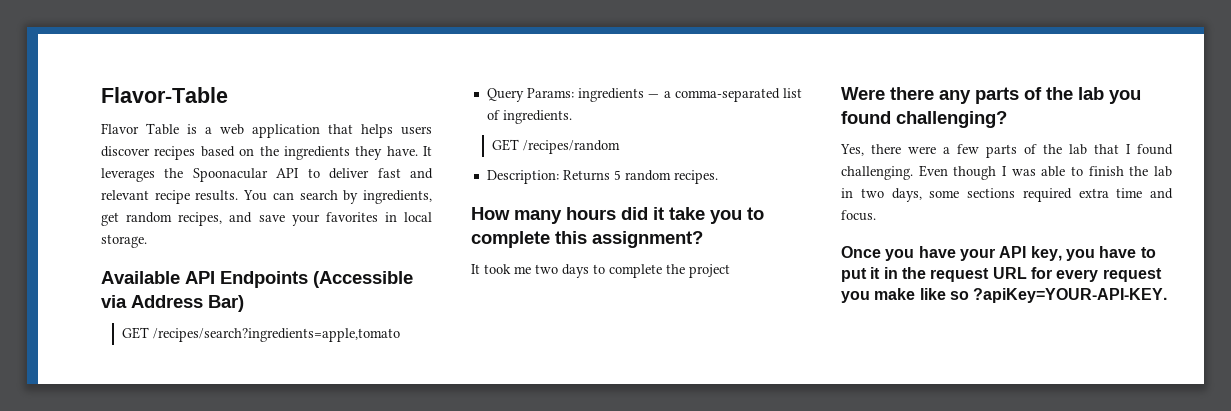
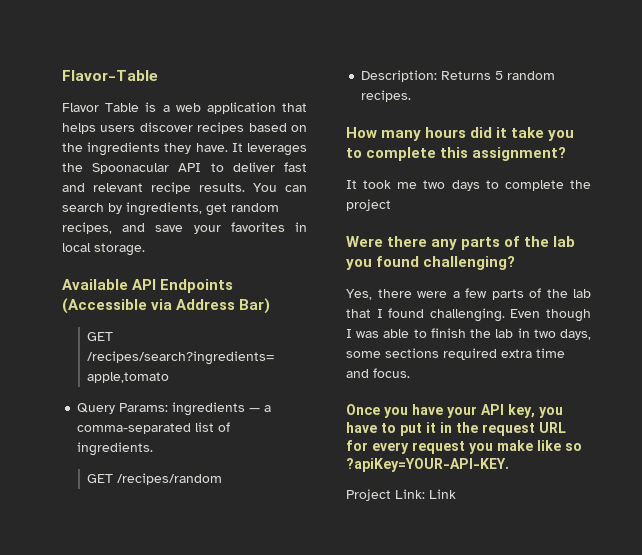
+ Project Link: Link

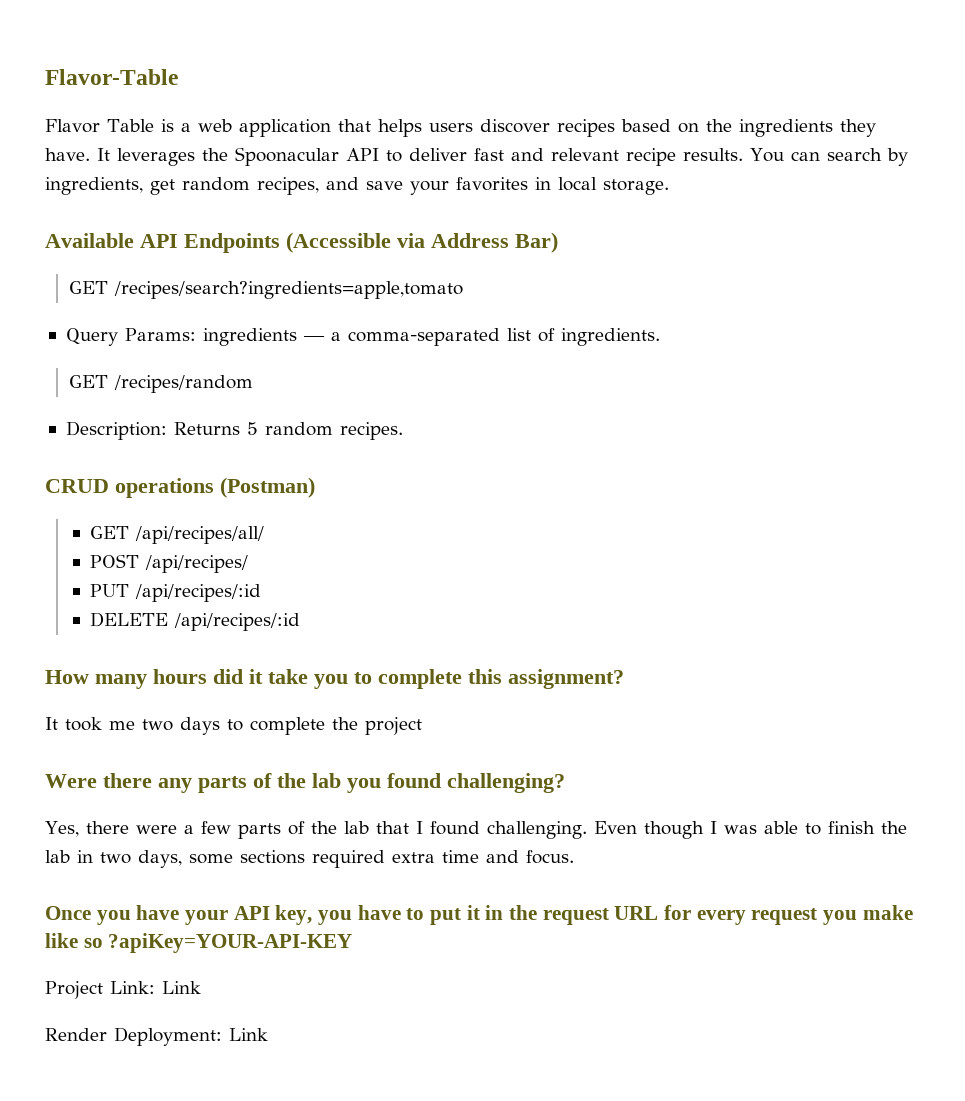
+ CRUD operations (Postman)
+ GET /api/recipes/all/
+ POST /api/recipes/
+ PUT /api/recipes/:id
+ DELETE /api/recipes/:id
- Once you have your API key, you have to put it in the request URL for every request you make like so ?apiKey=YOUR-API-KEY.
+ Once you have your API key, you have to put it in the request URL for every request you make like so ?apiKey=YOUR-API-KEY
+ Render Deployment: Link

